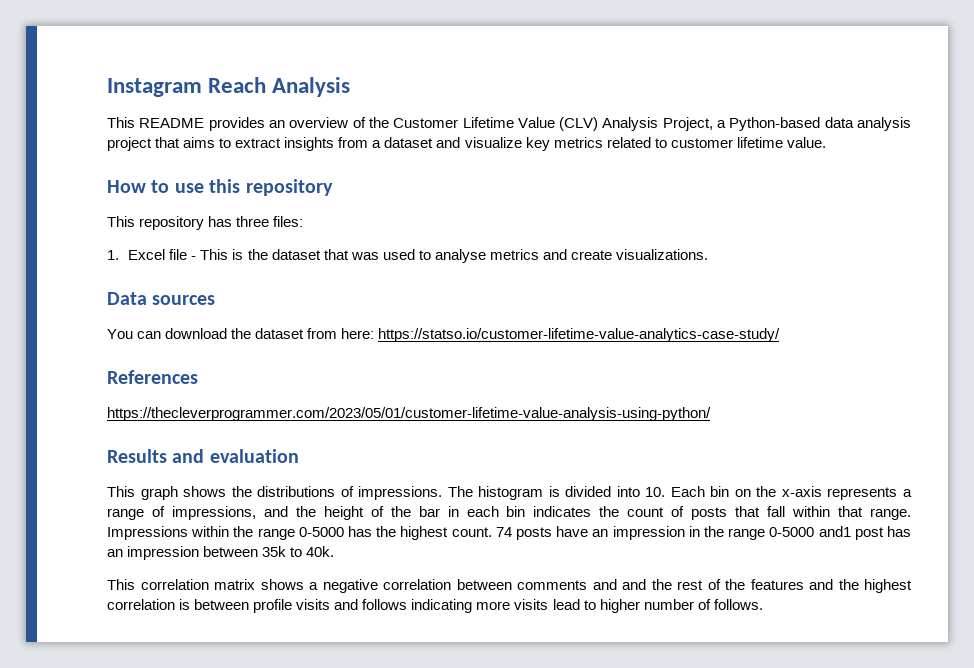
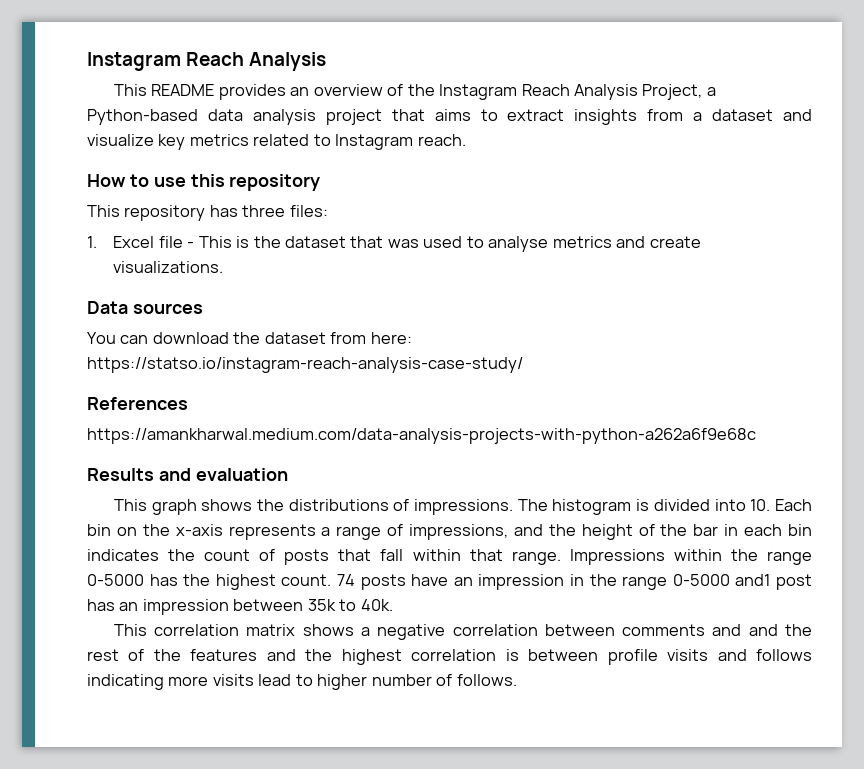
- This README provides an overview of the Customer Lifetime Value (CLV) Analysis Project, a Python-based data analysis project that aims to extract insights from a dataset and visualize key metrics related to customer lifetime value.
+ This README provides an overview of the Instagram Reach Analysis Project, a Python-based data analysis project that aims to extract insights from a dataset and visualize key metrics related to Instagram reach.
- You can download the dataset from here: https://statso.io/customer-lifetime-value-analytics-case-study/
+ You can download the dataset from here: https://statso.io/instagram-reach-analysis-case-study/
- https://thecleverprogrammer.com/2023/05/01/customer-lifetime-value-analysis-using-python/
+ https://amankharwal.medium.com/data-analysis-projects-with-python-a262a6f9e68c

